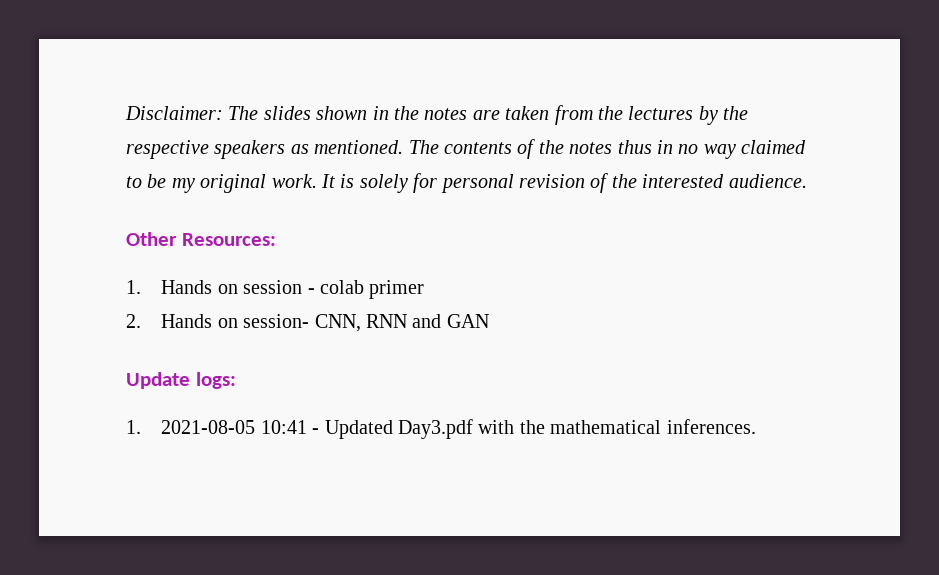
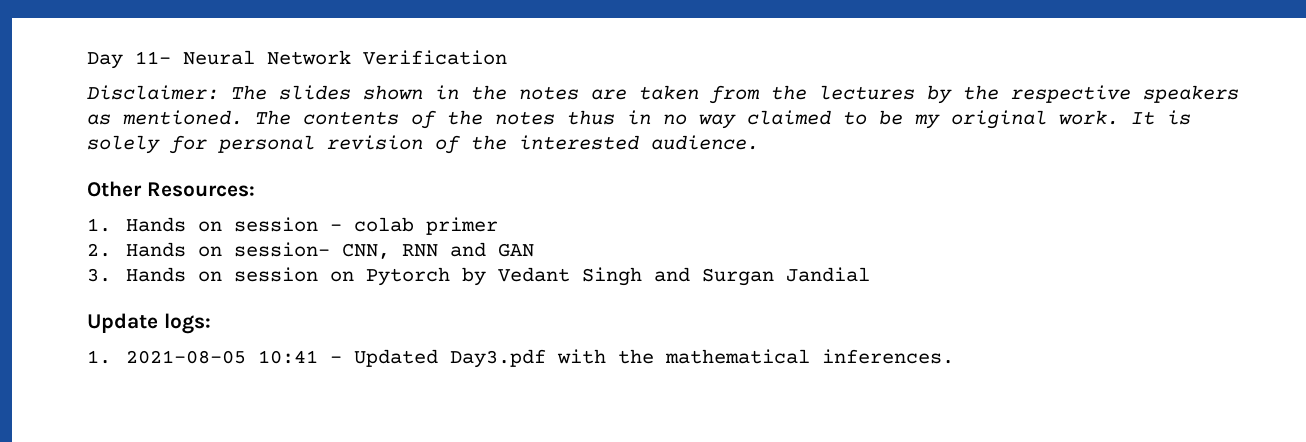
+ Day 11- Neural Network Verification
+ 3. Hands on session on Pytorch by Vedant Singh and Surgan Jandial

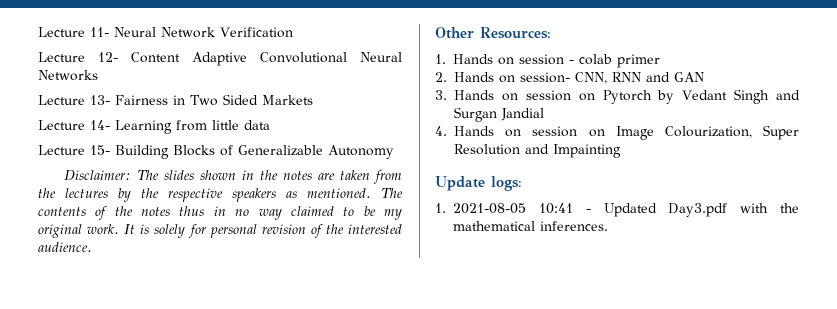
- Day 11- Neural Network Verification
+ Lecture 11- Neural Network Verification
+ Lecture 12- Content Adaptive Convolutional Neural Networks
+ Lecture 13- Fairness in Two Sided Markets
+ Lecture 14- Learning from little data
+ Lecture 15- Building Blocks of Generalizable Autonomy
+ 4. Hands on session on Image Colourization, Super Resolution and Impainting

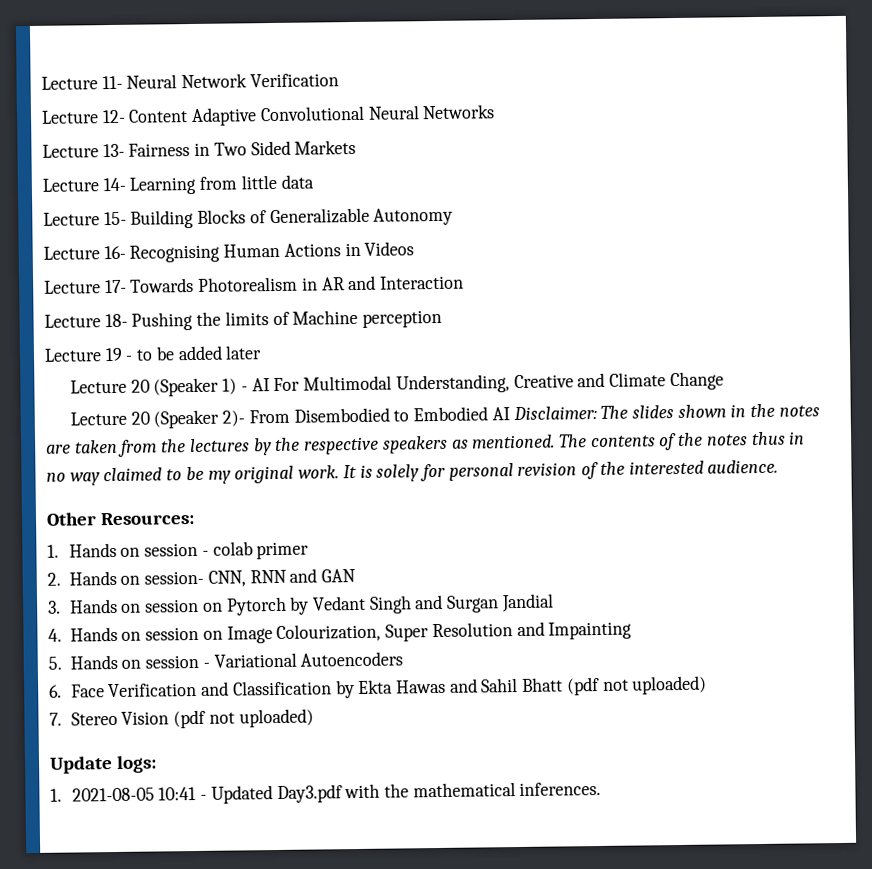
- Disclaimer: The slides shown in the notes are taken from the lectures by the respective speakers as mentioned.
+ Lecture 16- Recognising Human Actions in Videos
+ Lecture 17- Towards Photorealism in AR and Interaction
+ Lecture 18- Pushing the limits of Machine perception
+ Lecture 19 - to be added later
+ Lecture 20 (Speaker 1) - AI For Multimodal Understanding, Creative and Climate Change
+ Lecture 20 (Speaker 2)- From Disembodied to Embodied AI Disclaimer: The slides shown in the notes are taken from the lectures by the respective speakers as mentioned.
+ 5. Hands on session - Variational Autoencoders
+ 6. Face Verification and Classification by Ekta Hawas and Sahil Bhatt (pdf not uploaded)
+ 7. Stereo Vision (pdf not uploaded)

